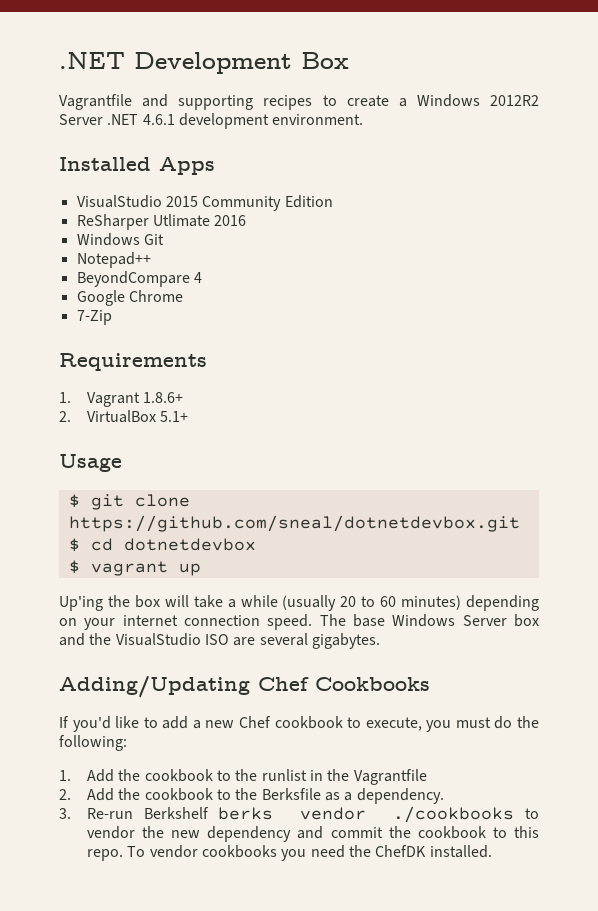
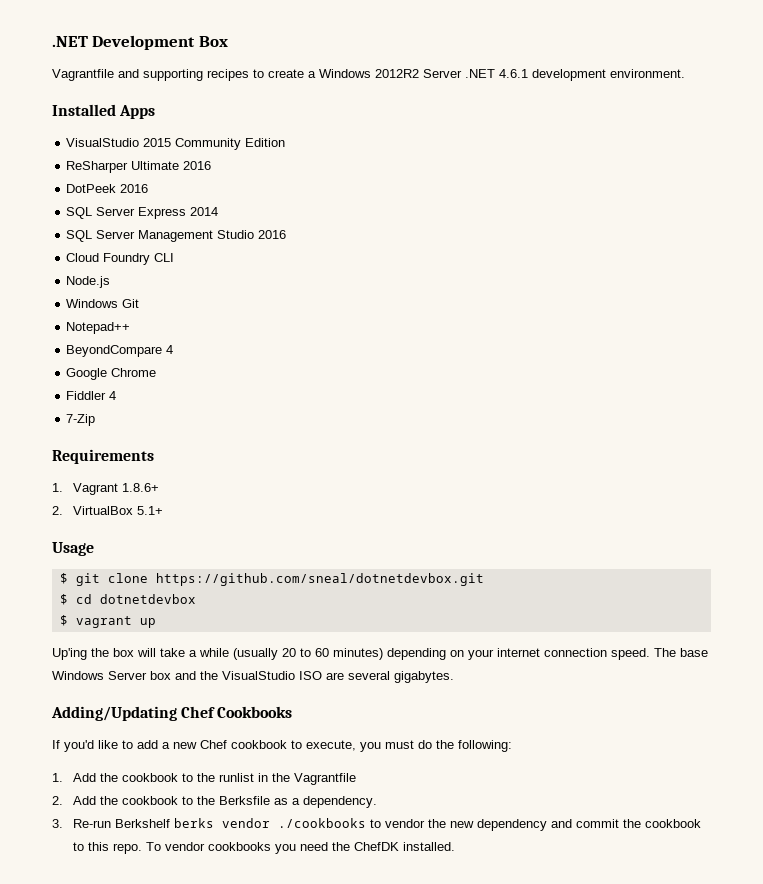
- ReSharper Utlimate 2016
+ ReSharper Ultimate 2016
+ DotPeek 2016
+ SQL Server Express 2014
+ SQL Server Management Studio 2016
+ Cloud Foundry CLI
+ Node.js
+ Fiddler 4

